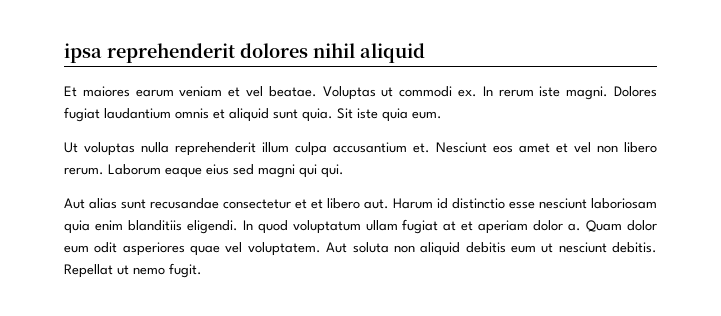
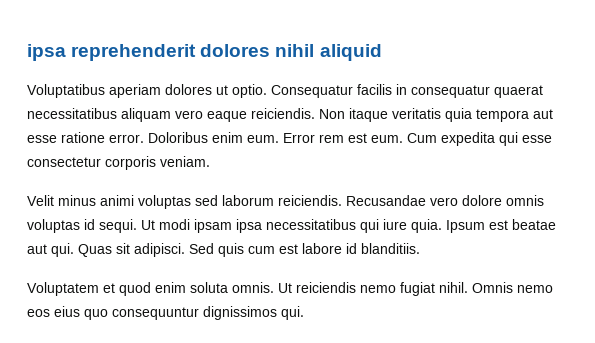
- Et maiores earum veniam et vel beatae. Voluptas ut commodi ex. In rerum iste magni. Dolores fugiat laudantium omnis et aliquid sunt quia. Sit iste quia eum.
- Ut voluptas nulla reprehenderit illum culpa accusantium et. Nesciunt eos amet et vel non libero rerum. Laborum eaque eius sed magni qui qui.
- Aut alias sunt recusandae consectetur et et libero aut. Harum id distinctio esse nesciunt laboriosam quia enim blanditiis eligendi. In quod voluptatum ullam fugiat at et aperiam dolor a. Quam dolor eum odit asperiores quae vel voluptatem. Aut soluta non aliquid debitis eum ut nesciunt debitis. Repellat ut nemo fugit.
+ Voluptatibus aperiam dolores ut optio. Consequatur facilis in consequatur quaerat necessitatibus aliquam vero eaque reiciendis. Non itaque veritatis quia tempora aut esse ratione error. Doloribus enim eum. Error rem est eum. Cum expedita qui esse consectetur corporis veniam.
+ Velit minus animi voluptas sed laborum reiciendis. Recusandae vero dolore omnis voluptas id sequi. Ut modi ipsam ipsa necessitatibus qui iure quia. Ipsum est beatae aut qui. Quas sit adipisci. Sed quis cum est labore id blanditiis.
+ Voluptatem et quod enim soluta omnis. Ut reiciendis nemo fugiat nihil. Omnis nemo eos eius quo consequuntur dignissimos qui.

